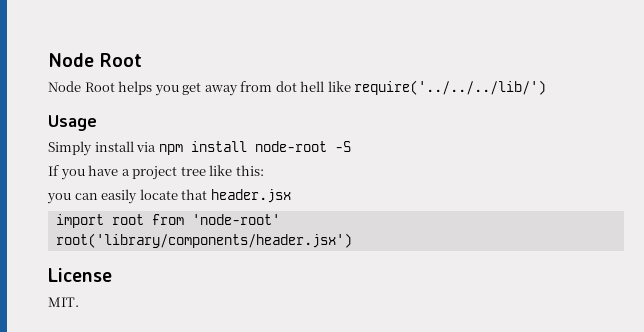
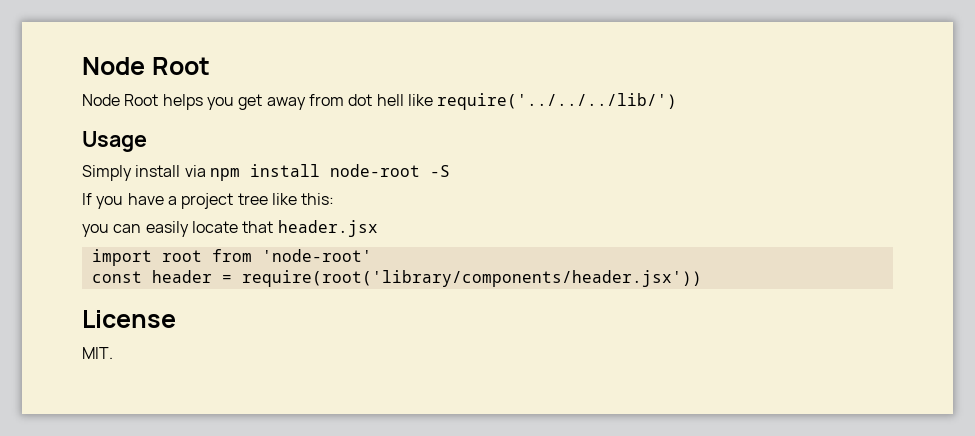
- root('library/components/header.jsx')
+ const header = require(root('library/components/header.jsx'))

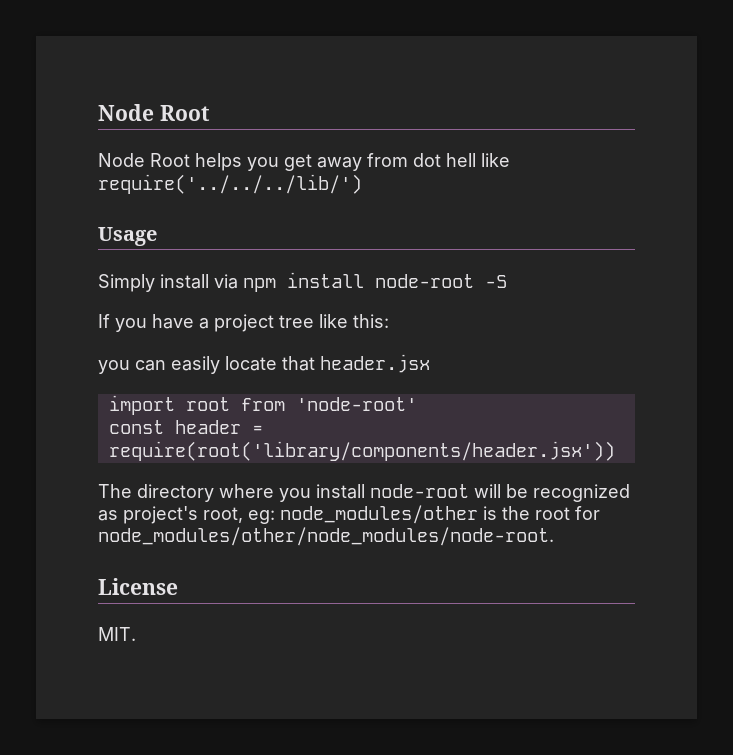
+ The directory where you install node-root will be recognized as project's root, eg: node_modules/other is the root for node_modules/other/node_modules/node-root.

